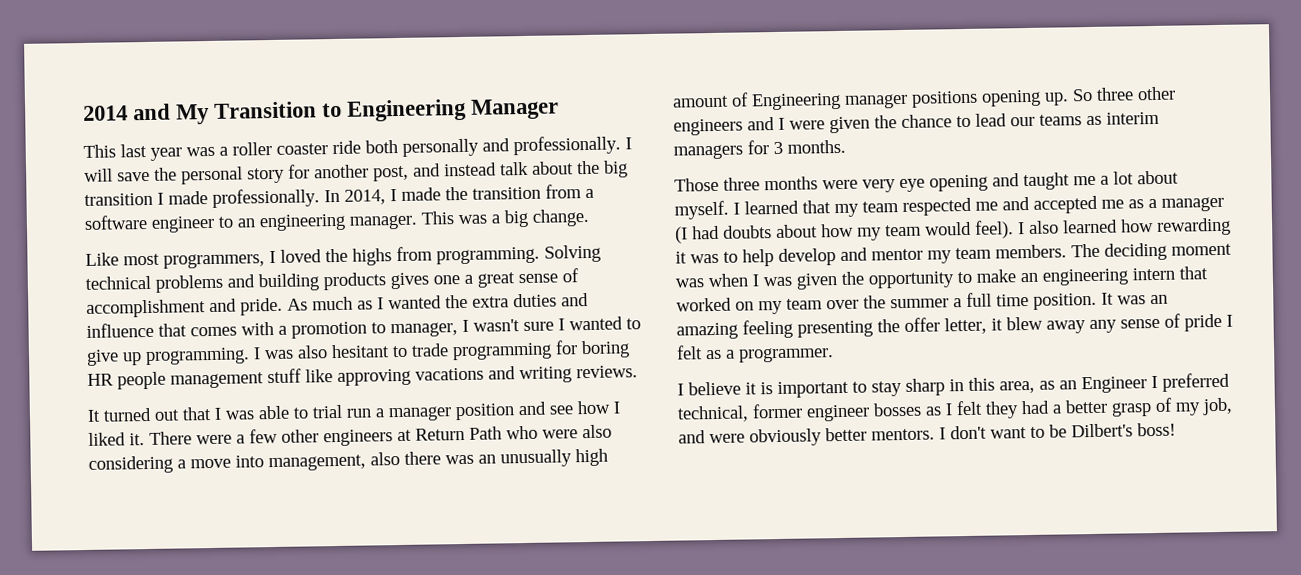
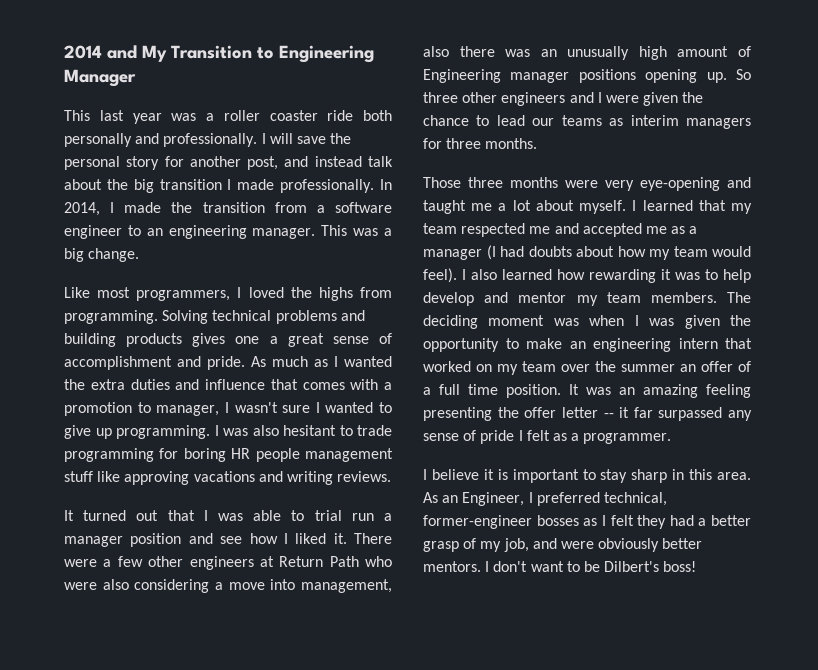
- So three other engineers and I were given the chance to lead our teams as interim managers for 3 months.
+ So three other engineers and I were given the chance to lead our teams as interim managers for three months.
- Those three months were very eye opening and taught me a lot about myself.
+ Those three months were very eye-opening and taught me a lot about myself.
- The deciding moment was when I was given the opportunity to make an engineering intern that worked on my team over the summer a full time position.
+ The deciding moment was when I was given the opportunity to make an engineering intern that worked on my team over the summer an offer of a full time position.
- It was an amazing feeling presenting the offer letter, it blew away any sense of pride I felt as a programmer.
+ It was an amazing feeling presenting the offer letter -- it far surpassed any sense of pride I felt as a programmer.
- I believe it is important to stay sharp in this area, as an Engineer I preferred technical, former engineer bosses as I felt they had a better grasp of my job, and were obviously better mentors.
+ I believe it is important to stay sharp in this area. As an Engineer, I preferred technical, former-engineer bosses as I felt they had a better grasp of my job, and were obviously better mentors.

